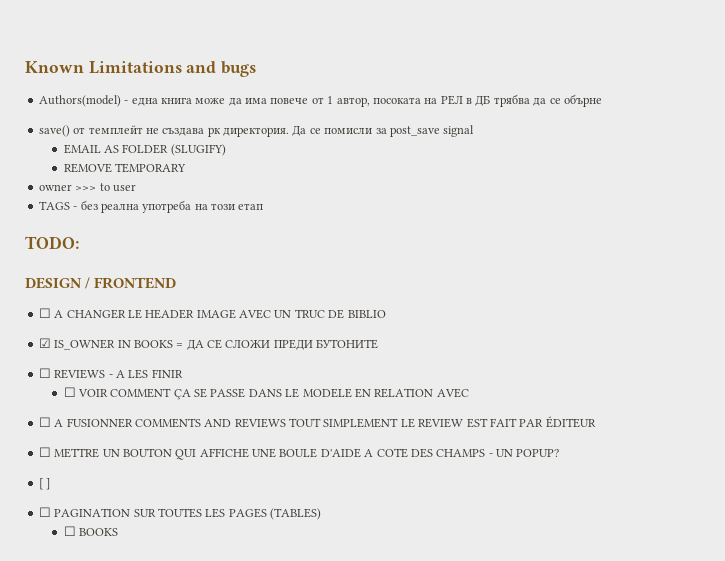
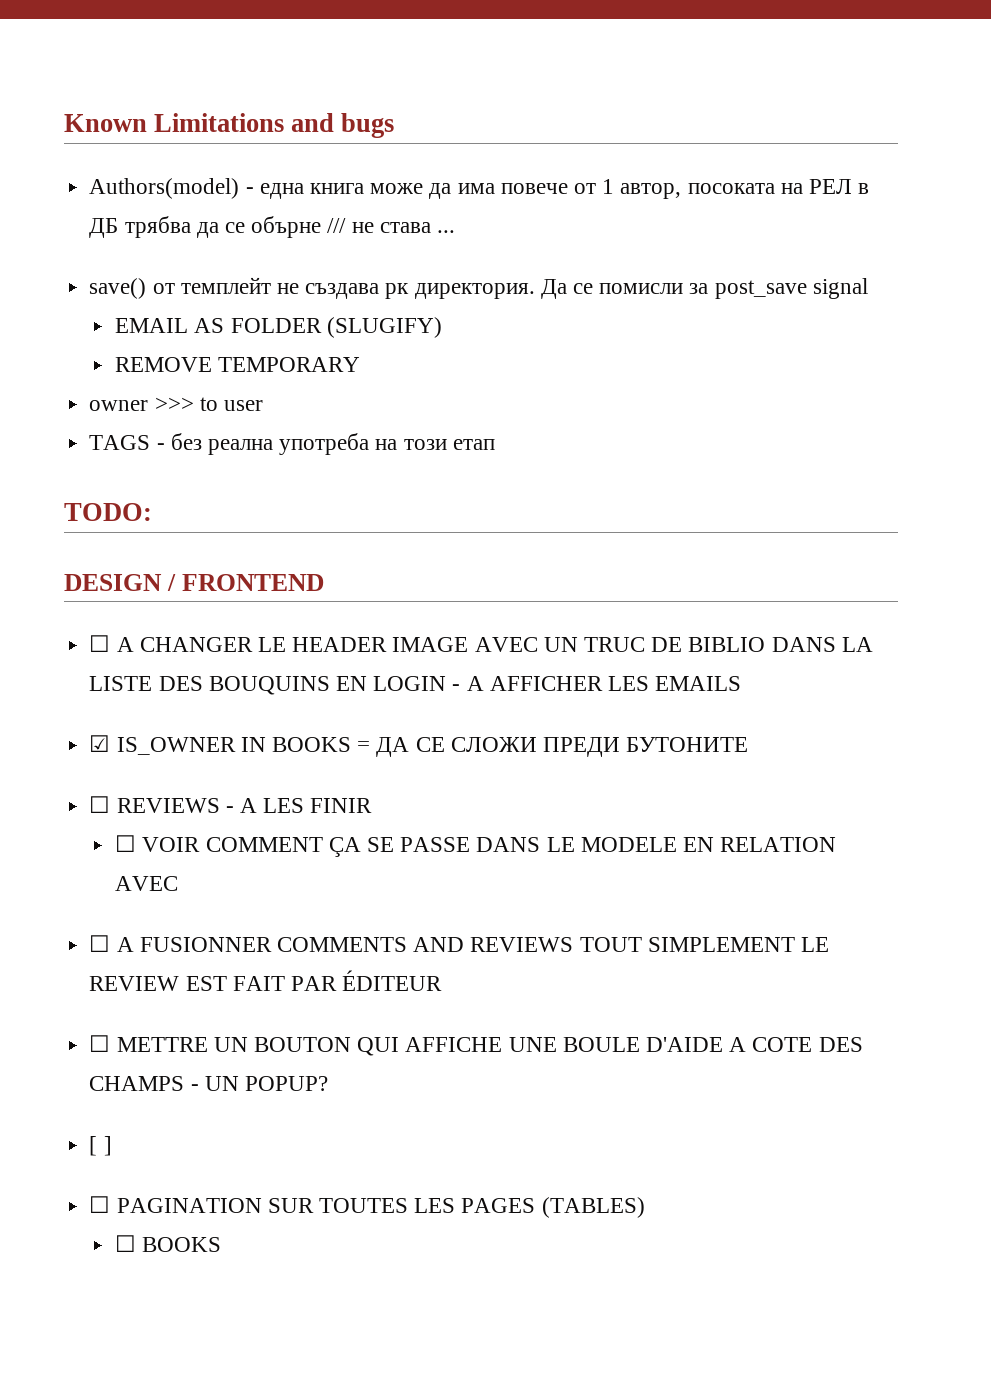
- Authors(model) - една книга може да има повече от 1 автор, посоката на РЕЛ в ДБ трябва да се обърне
+ Authors(model) - една книга може да има повече от 1 автор, посоката на РЕЛ в ДБ трябва да се обърне /// не става ...
- ☐ A CHANGER LE HEADER IMAGE AVEC UN TRUC DE BIBLIO
+ ☐ A CHANGER LE HEADER IMAGE AVEC UN TRUC DE BIBLIO DANS LA LISTE DES BOUQUINS EN LOGIN - A AFFICHER LES EMAILS

